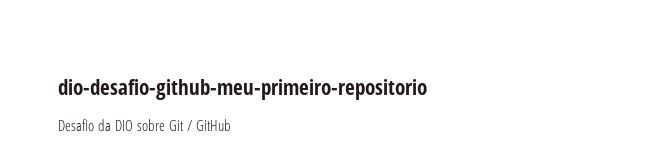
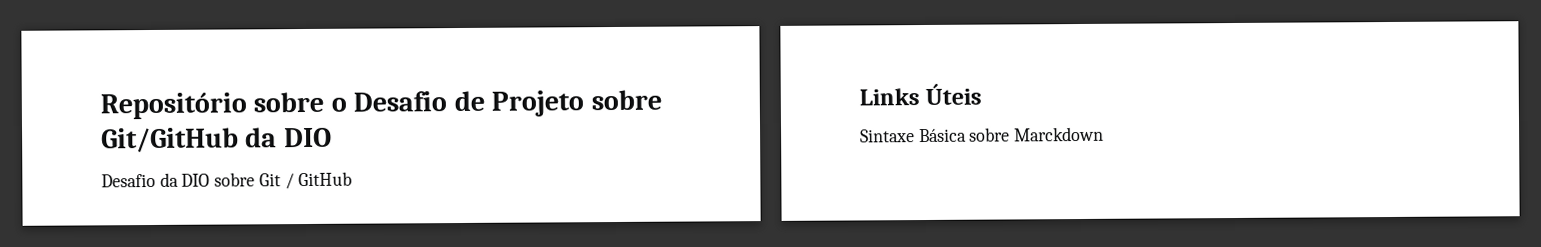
- dio-desafio-github-meu-primeiro-repositorio
+ Repositório sobre o Desafio de Projeto sobre Git/GitHub da DIO
+ Links Úteis
+ Sintaxe Básica sobre Marckdown

